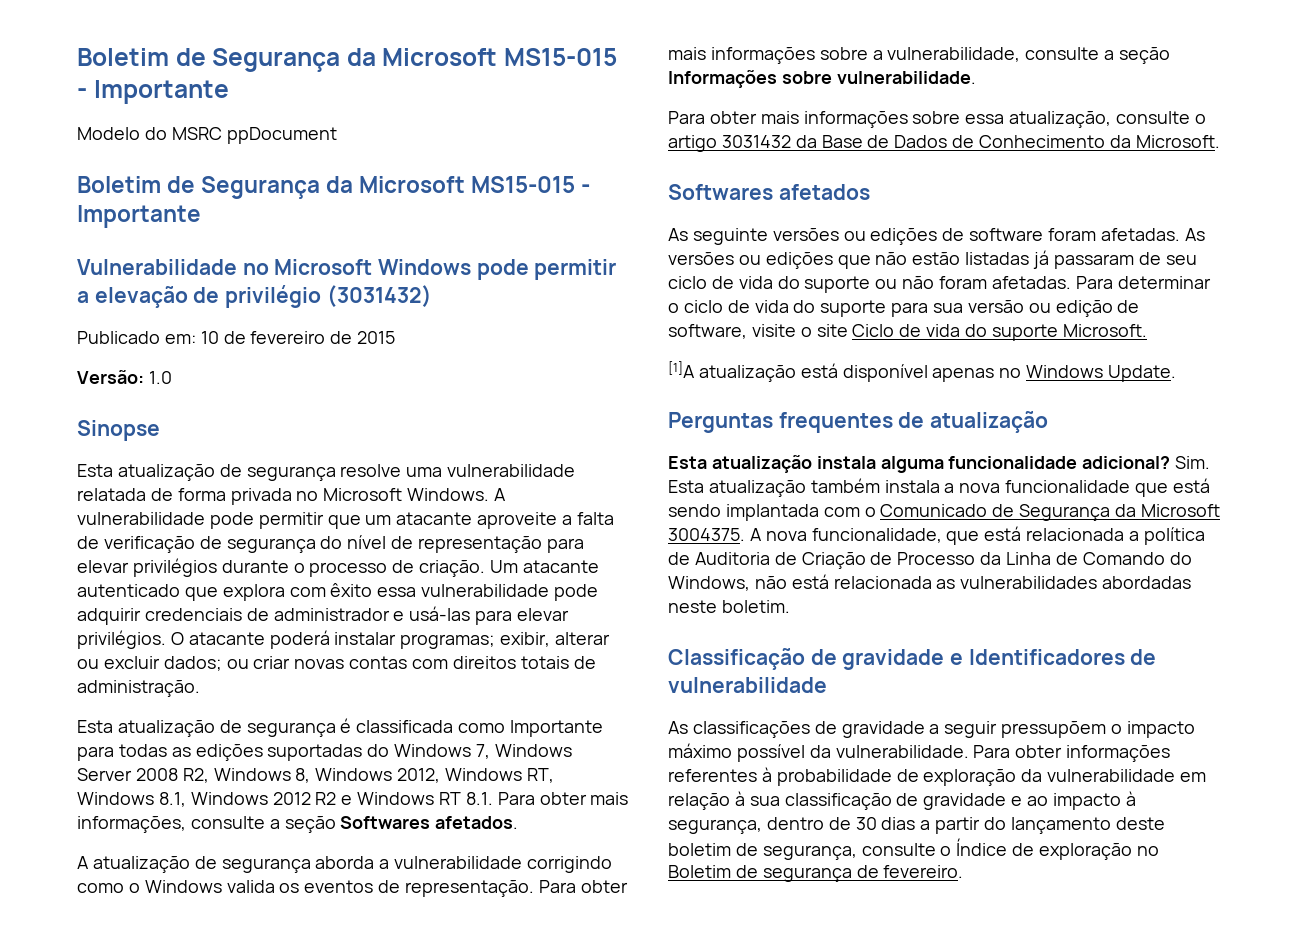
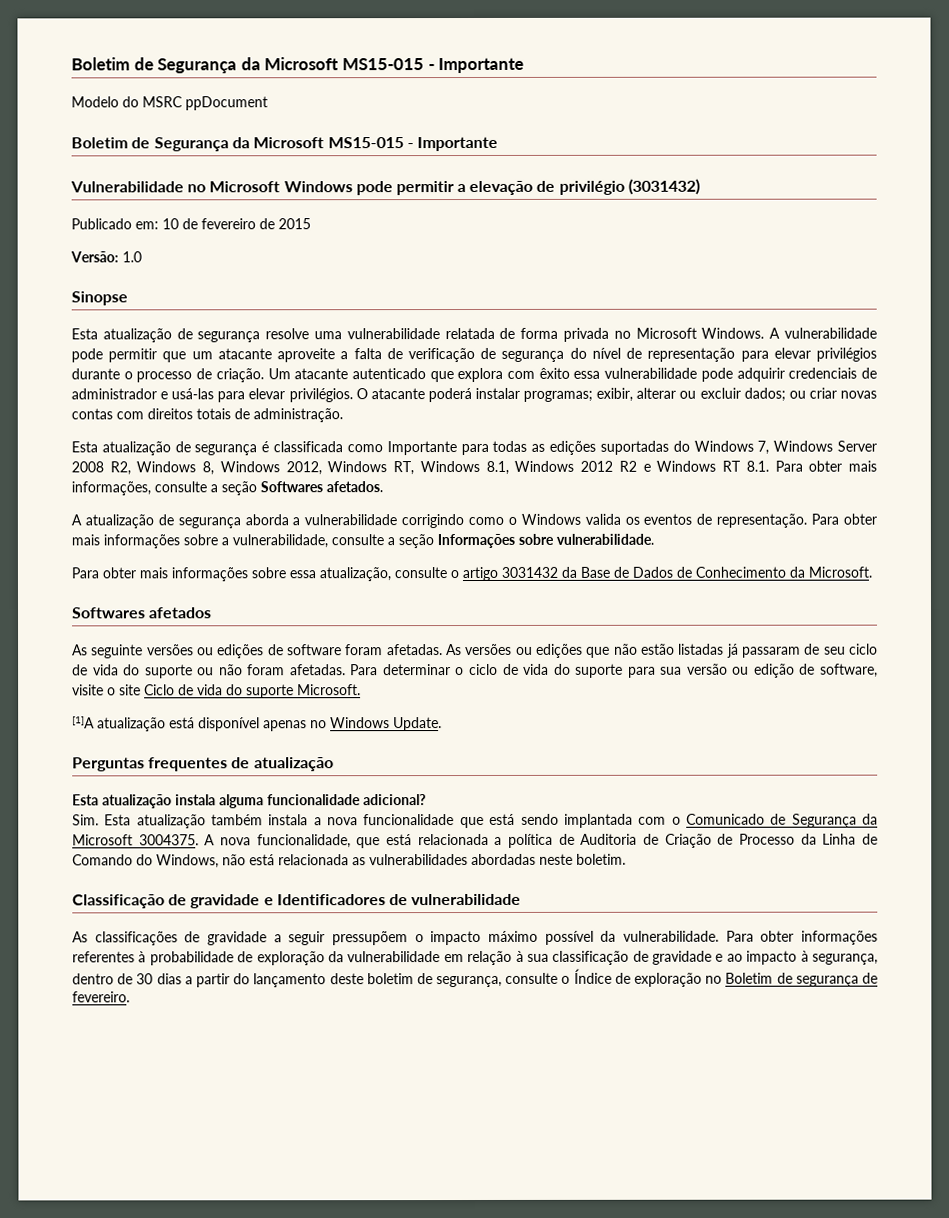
- Esta atualização instala alguma funcionalidade adicional? Sim. Esta atualização também instala a nova funcionalidade que está sendo implantada com o Comunicado de Segurança da Microsoft 3004375.
+ Esta atualização instala alguma funcionalidade adicional?
+ Sim. Esta atualização também instala a nova funcionalidade que está sendo implantada com o Comunicado de Segurança da Microsoft 3004375.

